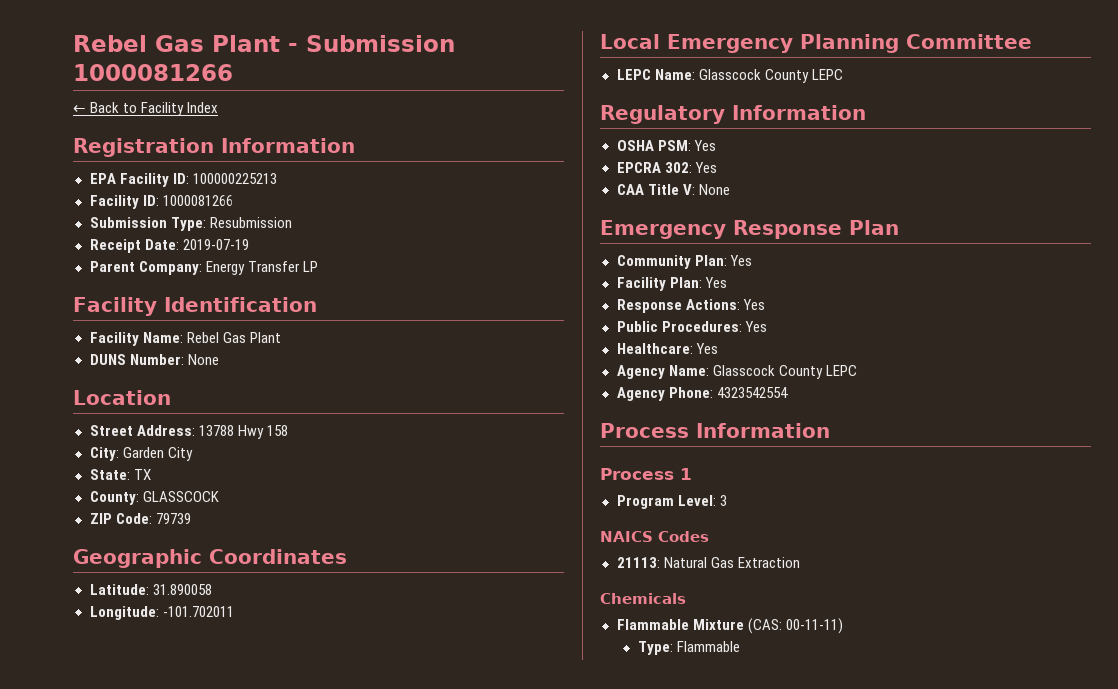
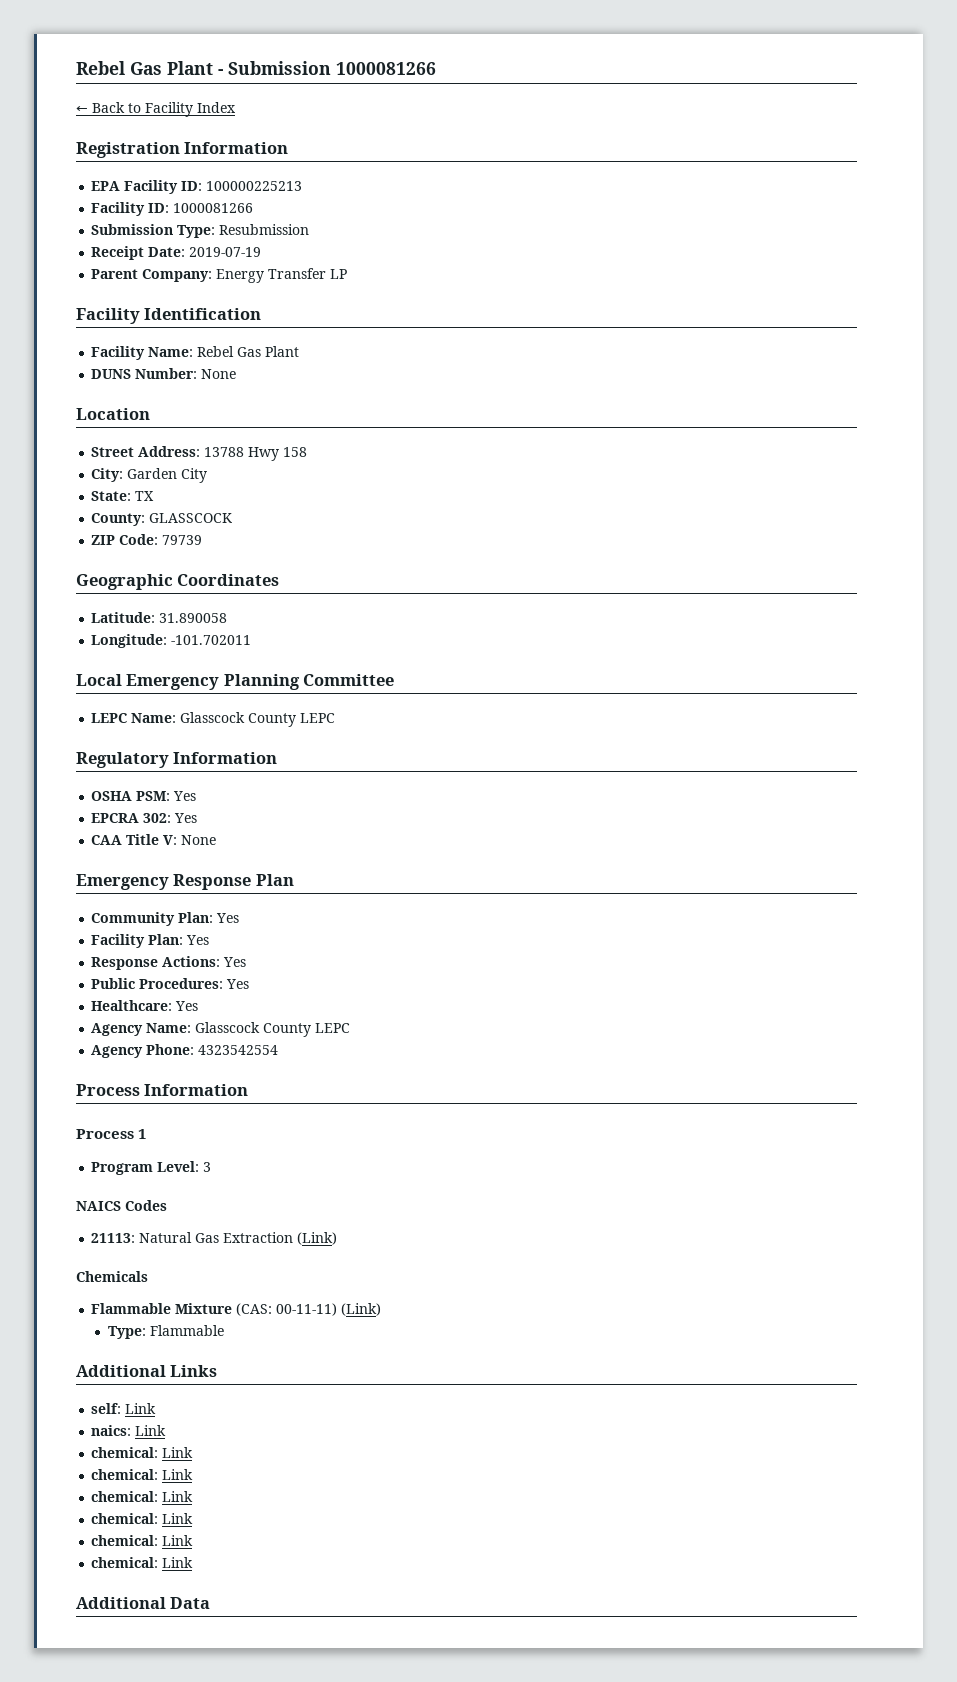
- 21113: Natural Gas Extraction
+ 21113: Natural Gas Extraction (Link)
- Flammable Mixture (CAS: 00-11-11)
+ Flammable Mixture (CAS: 00-11-11) (Link)
+ Additional Links
+ self: Link
+ naics: Link
+ chemical: Link
+ chemical: Link
+ chemical: Link
+ chemical: Link
+ chemical: Link
+ chemical: Link
+ Additional Data

